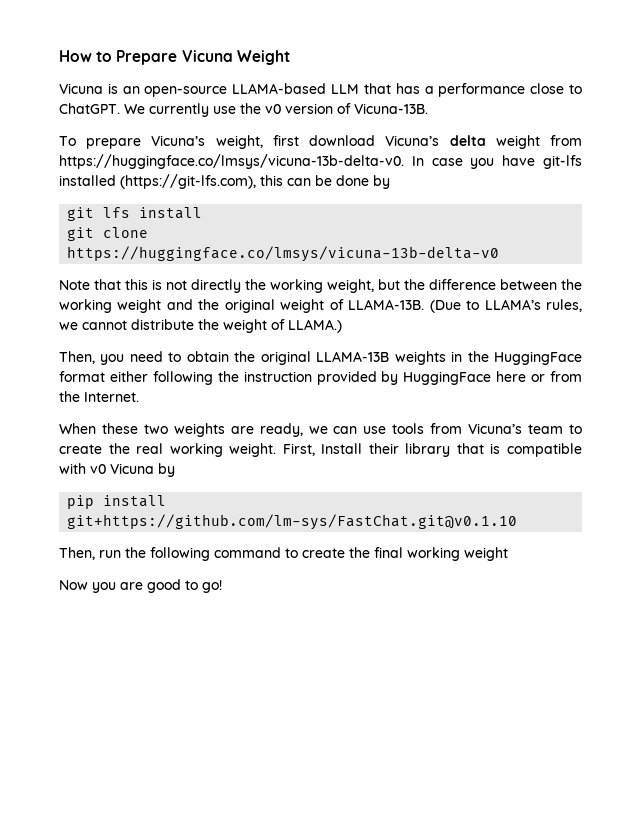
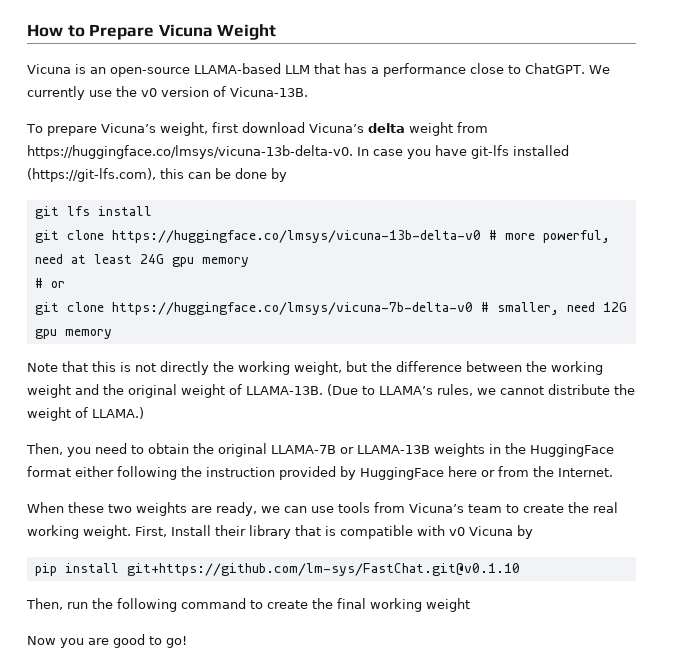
- git clone https://huggingface.co/lmsys/vicuna-13b-delta-v0
+ git clone https://huggingface.co/lmsys/vicuna-13b-delta-v0 # more powerful, need at least 24G gpu memory
+ # or
+ git clone https://huggingface.co/lmsys/vicuna-7b-delta-v0 # smaller, need 12G gpu memory
- Then, you need to obtain the original LLAMA-13B weights in the HuggingFace format either following the instruction provided by HuggingFace here or from the Internet.
+ Then, you need to obtain the original LLAMA-7B or LLAMA-13B weights in the HuggingFace format either following the instruction provided by HuggingFace here or from the Internet.

